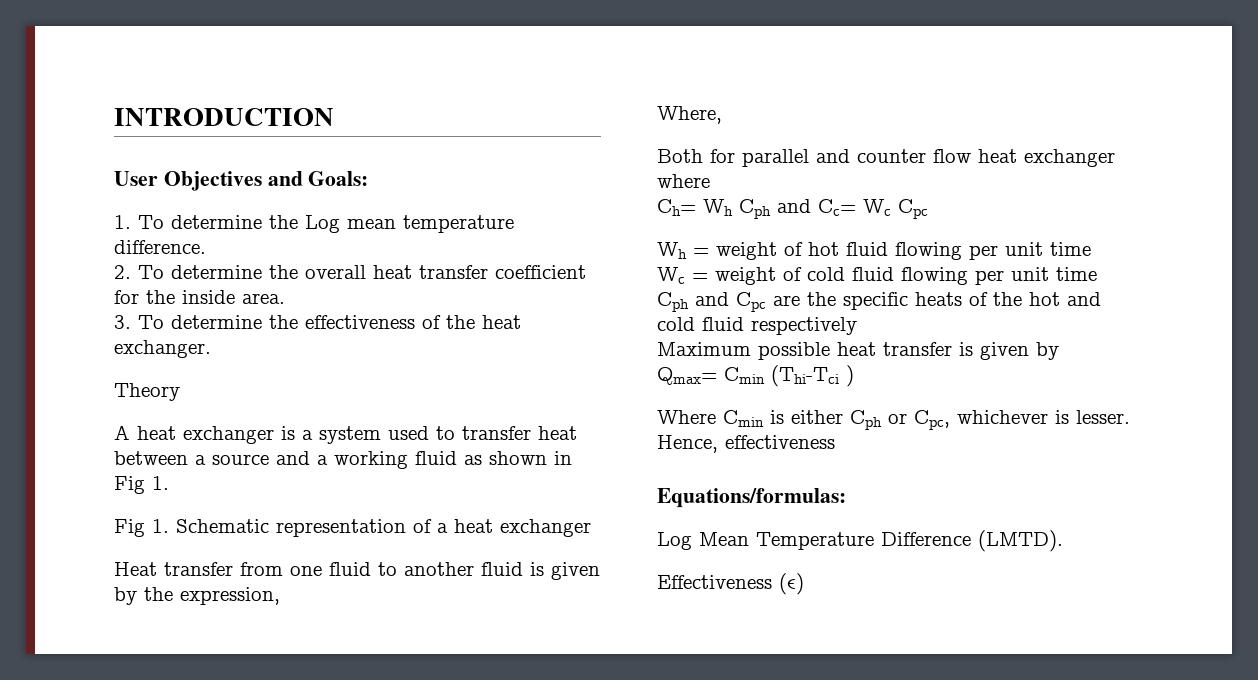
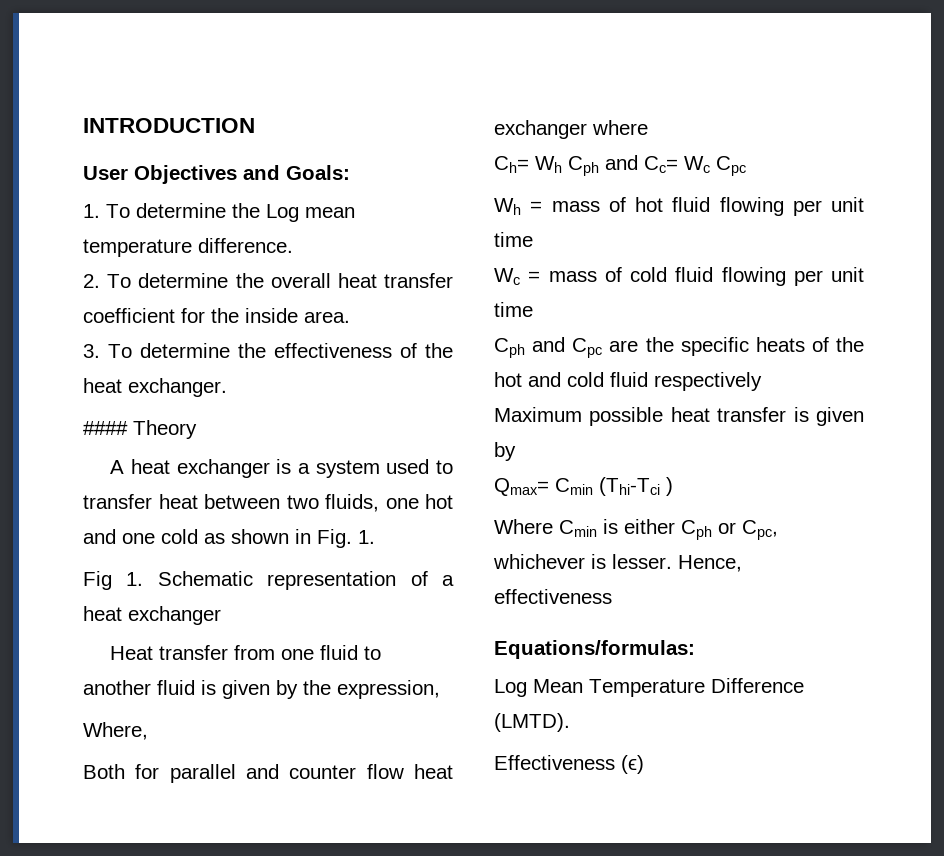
- Theory
+ #### Theory
- A heat exchanger is a system used to transfer heat between a source and a working fluid as shown in Fig 1.
+ A heat exchanger is a system used to transfer heat between two fluids, one hot and one cold as shown in Fig. 1.
- Wh = weight of hot fluid flowing per unit time
+ Wh = mass of hot fluid flowing per unit time
- Wc = weight of cold fluid flowing per unit time
+ Wc = mass of cold fluid flowing per unit time

